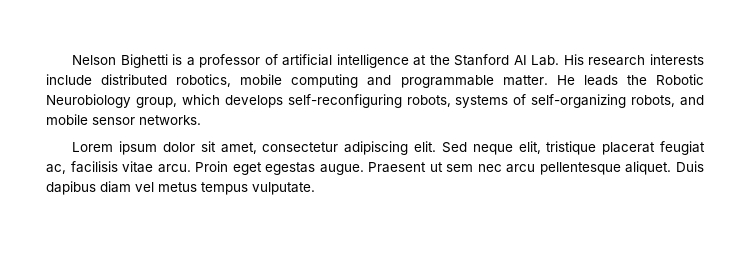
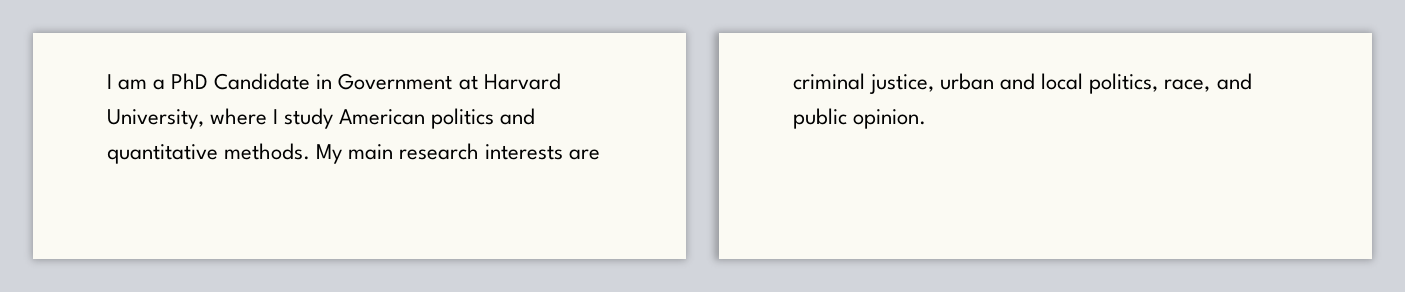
- Nelson Bighetti is a professor of artificial intelligence at the Stanford AI Lab. His research interests include distributed robotics, mobile computing and programmable matter. He leads the Robotic Neurobiology group, which develops self-reconfiguring robots, systems of self-organizing robots, and mobile sensor networks.
- Lorem ipsum dolor sit amet, consectetur adipiscing elit. Sed neque elit, tristique placerat feugiat ac, facilisis vitae arcu. Proin eget egestas augue. Praesent ut sem nec arcu pellentesque aliquet. Duis dapibus diam vel metus tempus vulputate.
+ I am a PhD Candidate in Government at Harvard University, where I study American politics and quantitative methods. My main research interests are criminal justice, urban and local politics, race, and public opinion.

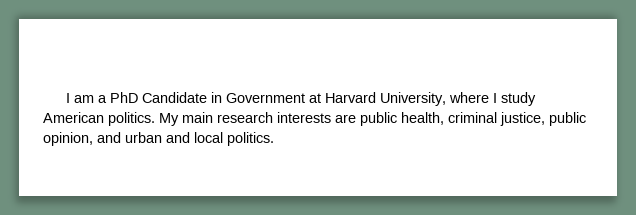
- I am a PhD Candidate in Government at Harvard University, where I study American politics and quantitative methods.
+ I am a PhD Candidate in Government at Harvard University, where I study American politics.
- My main research interests are criminal justice, urban and local politics, race, and public opinion.
+ My main research interests are public health, criminal justice, public opinion, and urban and local politics.

